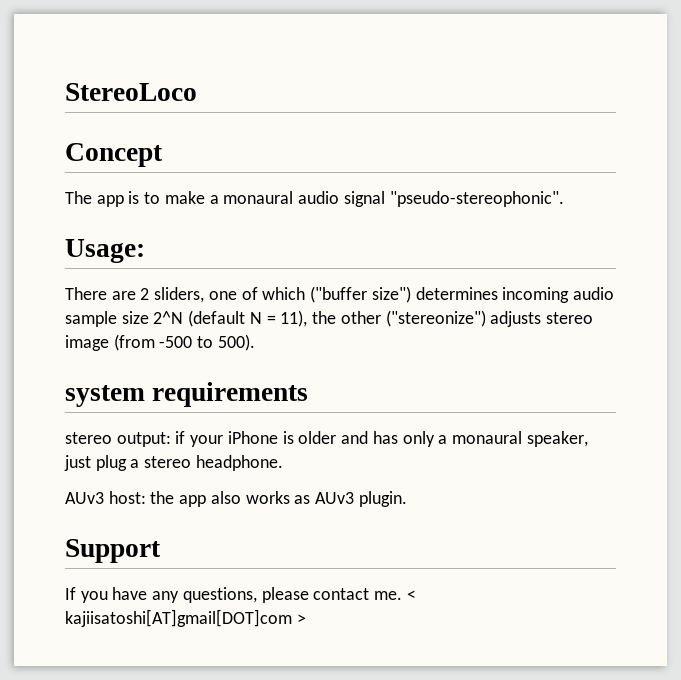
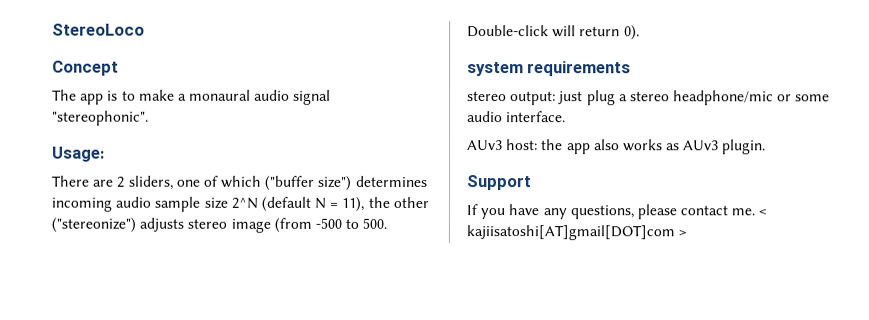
- The app is to make a monaural audio signal "pseudo-stereophonic".
+ The app is to make a monaural audio signal "stereophonic".
- There are 2 sliders, one of which ("buffer size") determines incoming audio sample size 2^N (default N = 11), the other ("stereonize") adjusts stereo image (from -500 to 500).
+ There are 2 sliders, one of which ("buffer size") determines incoming audio sample size 2^N (default N = 11), the other ("stereonize") adjusts stereo image (from -500 to 500. Double-click will return 0).
- stereo output: if your iPhone is older and has only a monaural speaker, just plug a stereo headphone.
+ stereo output: just plug a stereo headphone/mic or some audio interface.

